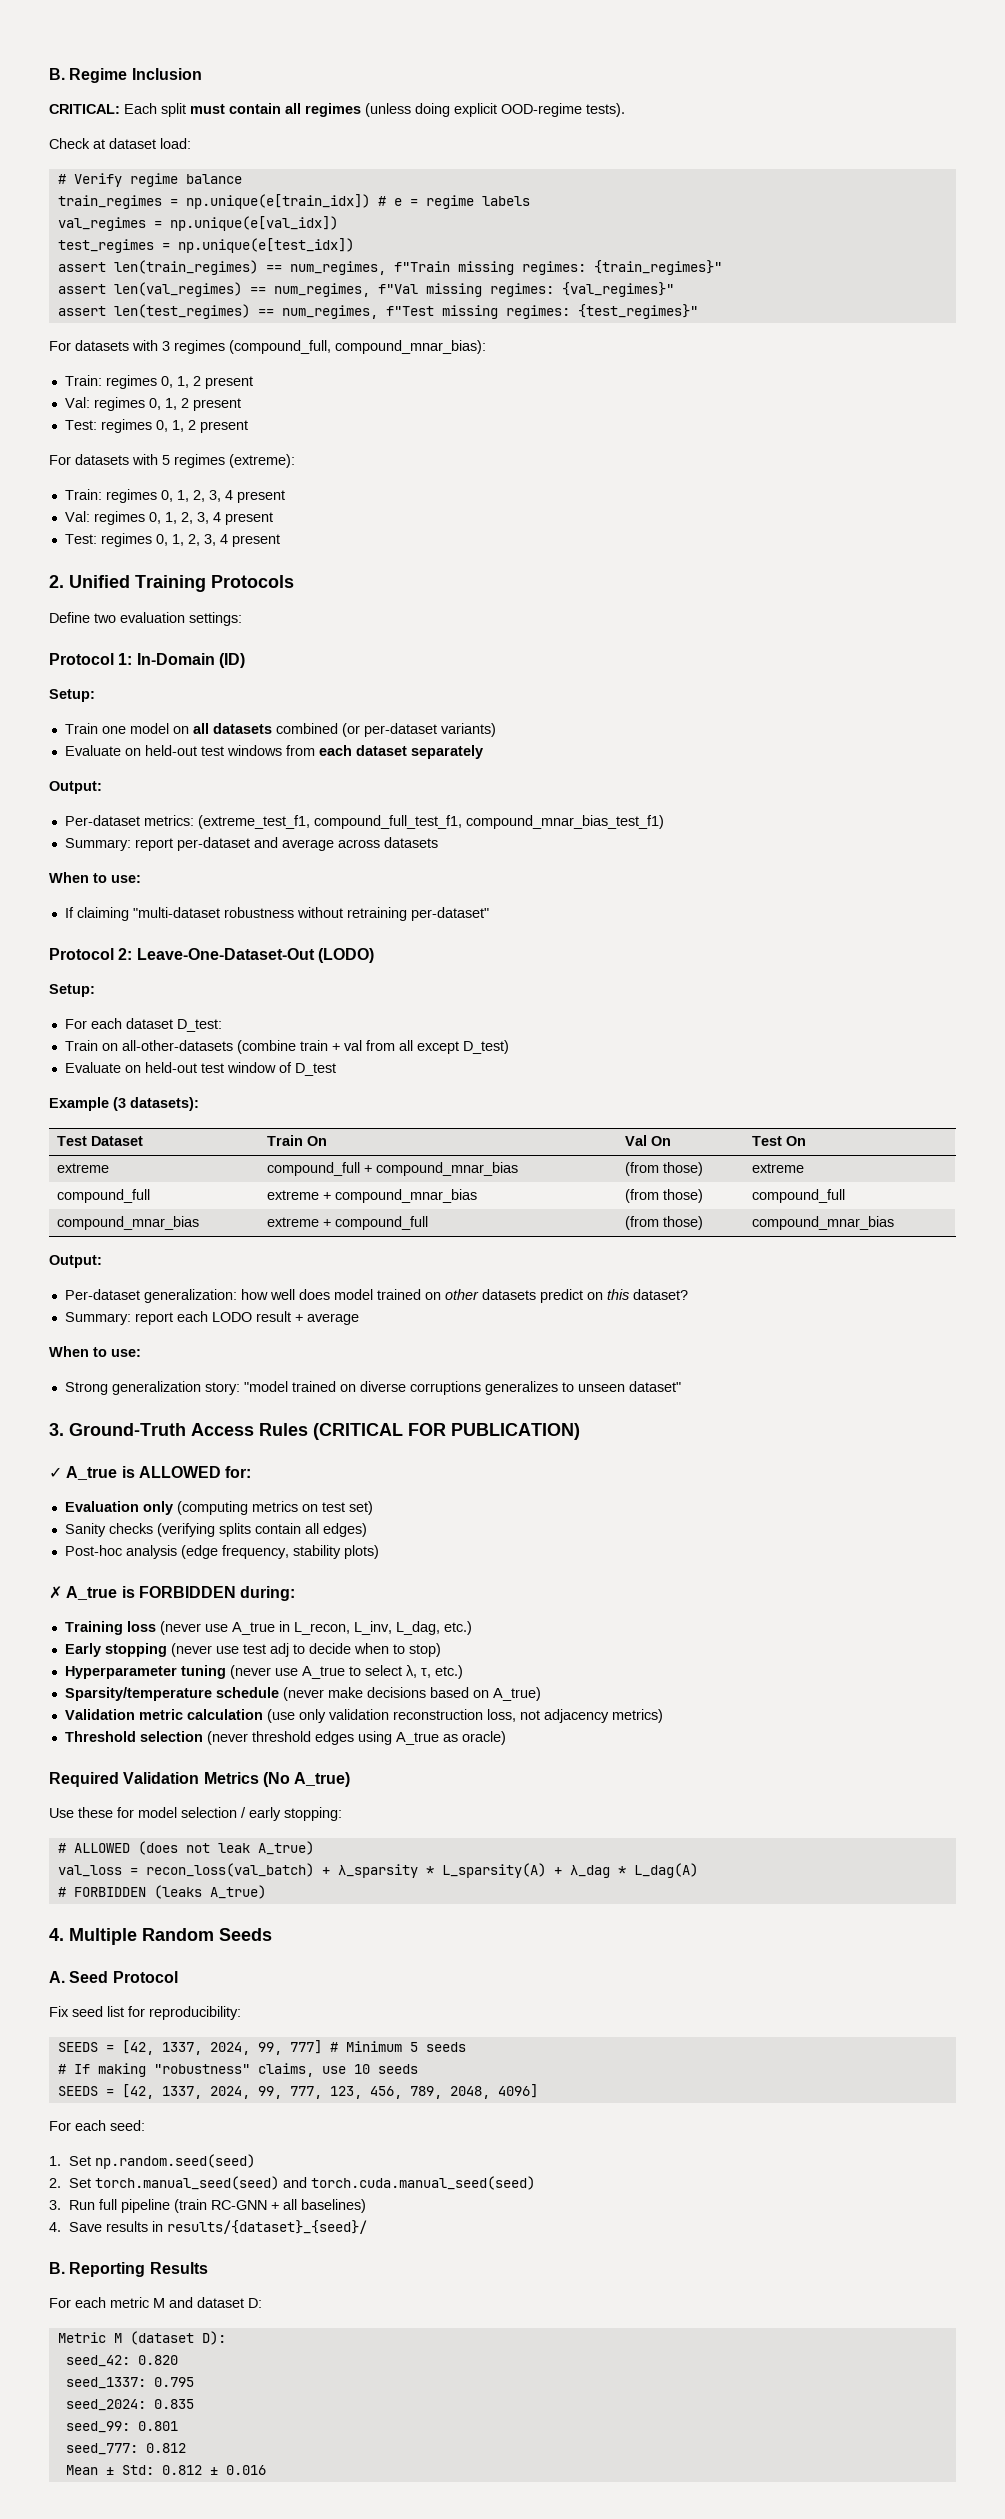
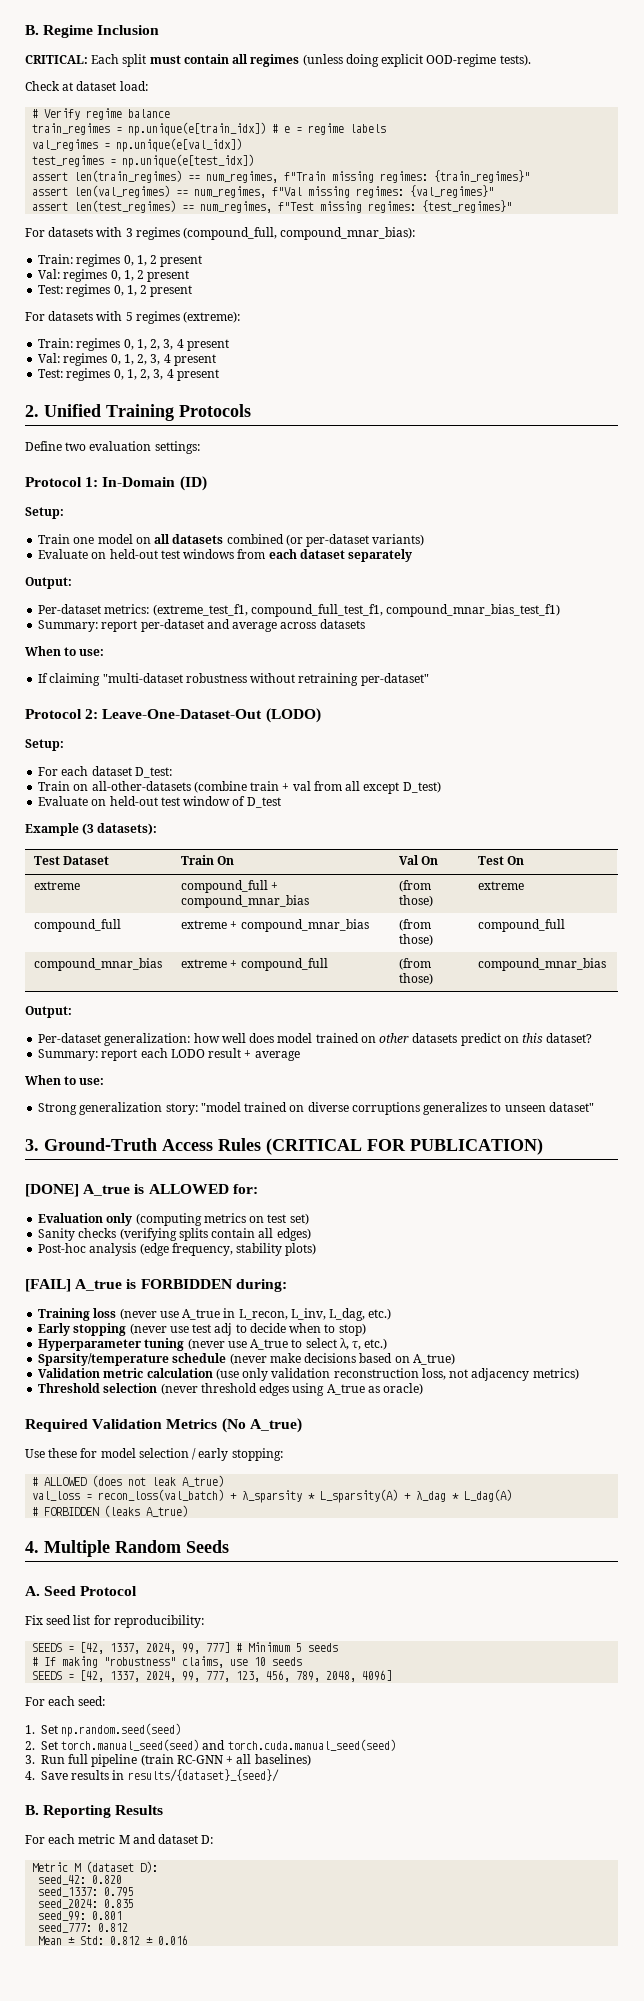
- ✓ A_true is ALLOWED for:
+ [DONE] A_true is ALLOWED for:
- ✗ A_true is FORBIDDEN during:
+ [FAIL] A_true is FORBIDDEN during:

